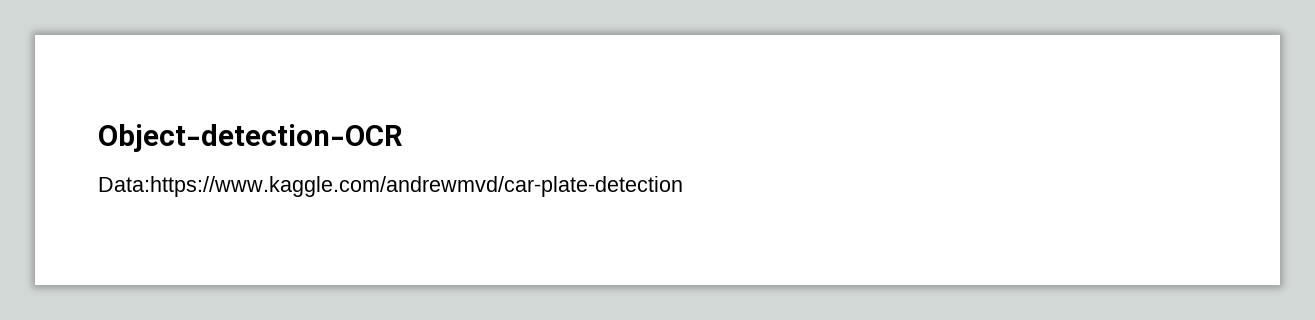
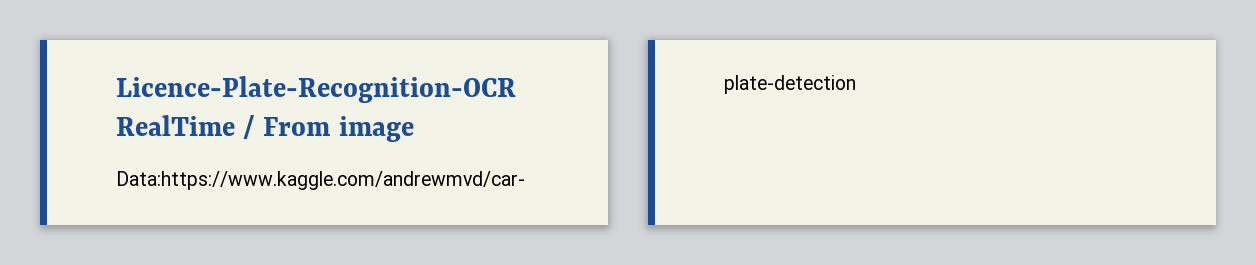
- Object-detection-OCR
+ Licence-Plate-Recognition-OCR RealTime / From image

